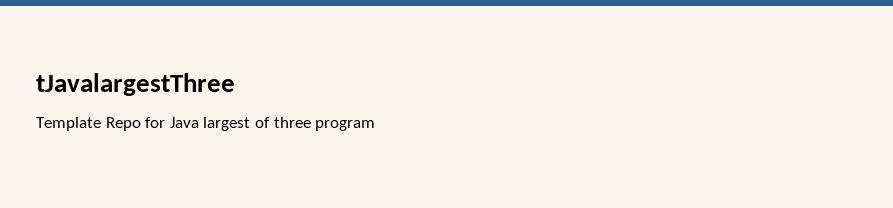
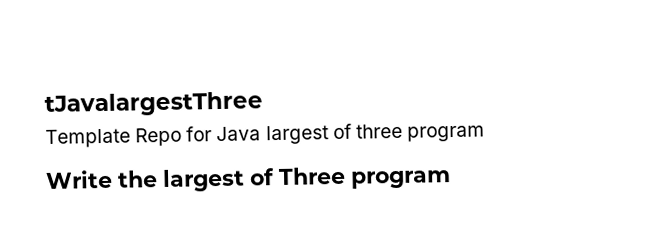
+ Write the largest of Three program

